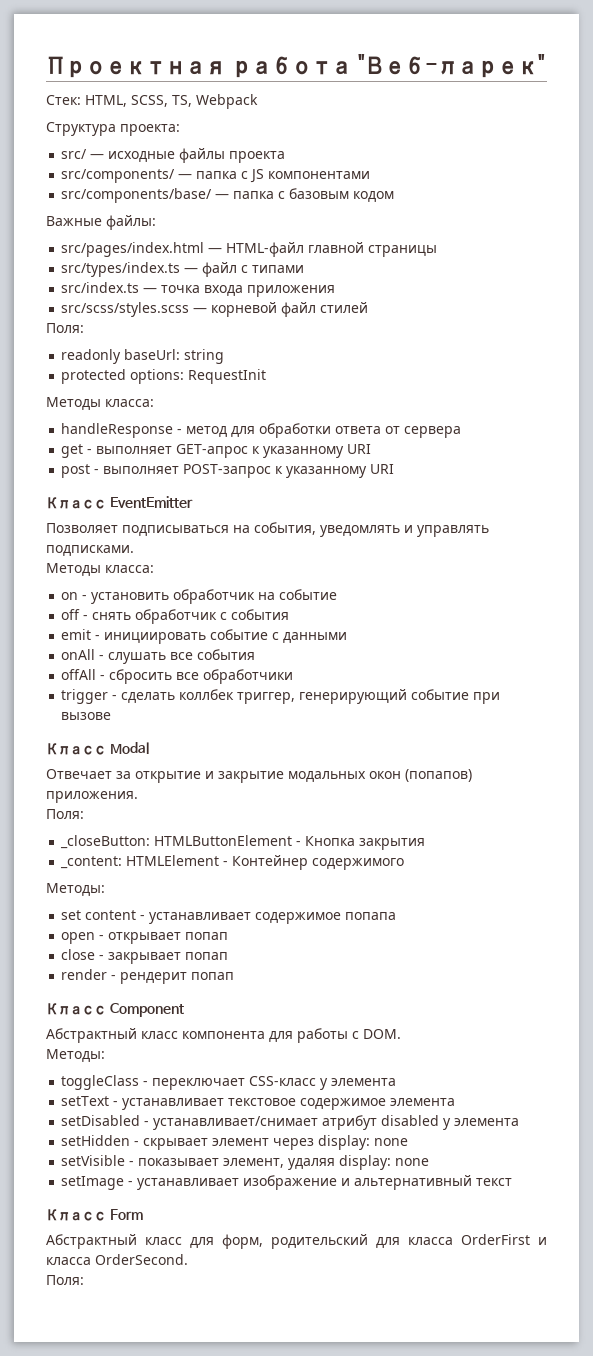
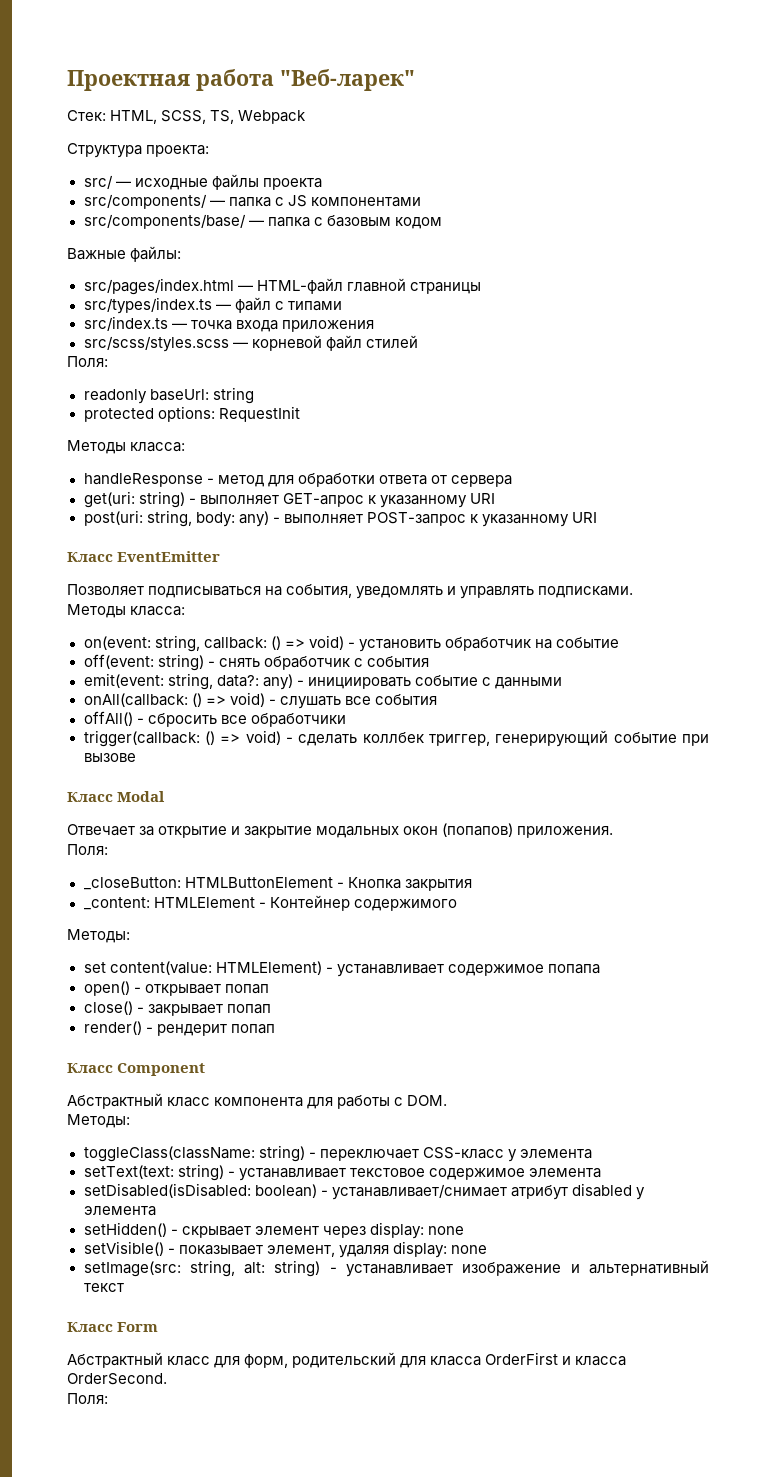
- get - выполняет GET-апрос к указанному URI
+ get(uri: string) - выполняет GET-апрос к указанному URI
- post - выполняет POST-запрос к указанному URI
+ post(uri: string, body: any) - выполняет POST-запрос к указанному URI
- on - установить обработчик на событие
+ on(event: string, callback: () => void) - установить обработчик на событие
- off - снять обработчик с события
+ off(event: string) - снять обработчик с события
- emit - инициировать событие с данными
+ emit(event: string, data?: any) - инициировать событие с данными
- onAll - слушать все события
+ onAll(callback: () => void) - слушать все события
- offAll - сбросить все обработчики
+ offAll() - сбросить все обработчики
- trigger - сделать коллбек триггер, генерирующий событие при вызове
+ trigger(callback: () => void) - сделать коллбек триггер, генерирующий событие при вызове
- set content - устанавливает содержимое попапа
+ set content(value: HTMLElement) - устанавливает содержимое попапа
- open - открывает попап
+ open() - открывает попап
- close - закрывает попап
+ close() - закрывает попап
- render - рендерит попап
+ render() - рендерит попап
- toggleClass - переключает CSS-класс у элемента
+ toggleClass(className: string) - переключает CSS-класс у элемента
- setText - устанавливает текстовое содержимое элемента
+ setText(text: string) - устанавливает текстовое содержимое элемента
- setDisabled - устанавливает/снимает атрибут disabled у элемента
+ setDisabled(isDisabled: boolean) - устанавливает/снимает атрибут disabled у элемента
- setHidden - скрывает элемент через display: none
+ setHidden() - скрывает элемент через display: none
- setVisible - показывает элемент, удаляя display: none
+ setVisible() - показывает элемент, удаляя display: none
- setImage - устанавливает изображение и альтернативный текст
+ setImage(src: string, alt: string) - устанавливает изображение и альтернативный текст

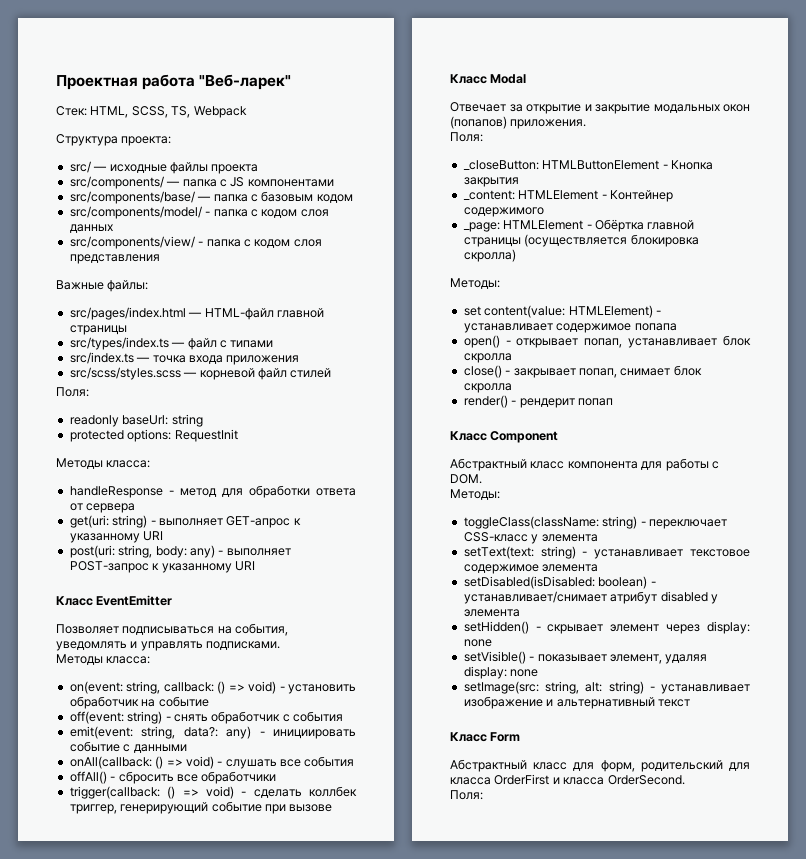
+ src/components/model/ - папка с кодом слоя данных
+ src/components/view/ - папка с кодом слоя представления
+ _page: HTMLElement - Обёртка главной страницы (осуществляется блокировка скролла)
- open() - открывает попап
+ open() - открывает попап, устанавливает блок скролла
- close() - закрывает попап
+ close() - закрывает попап, снимает блок скролла

